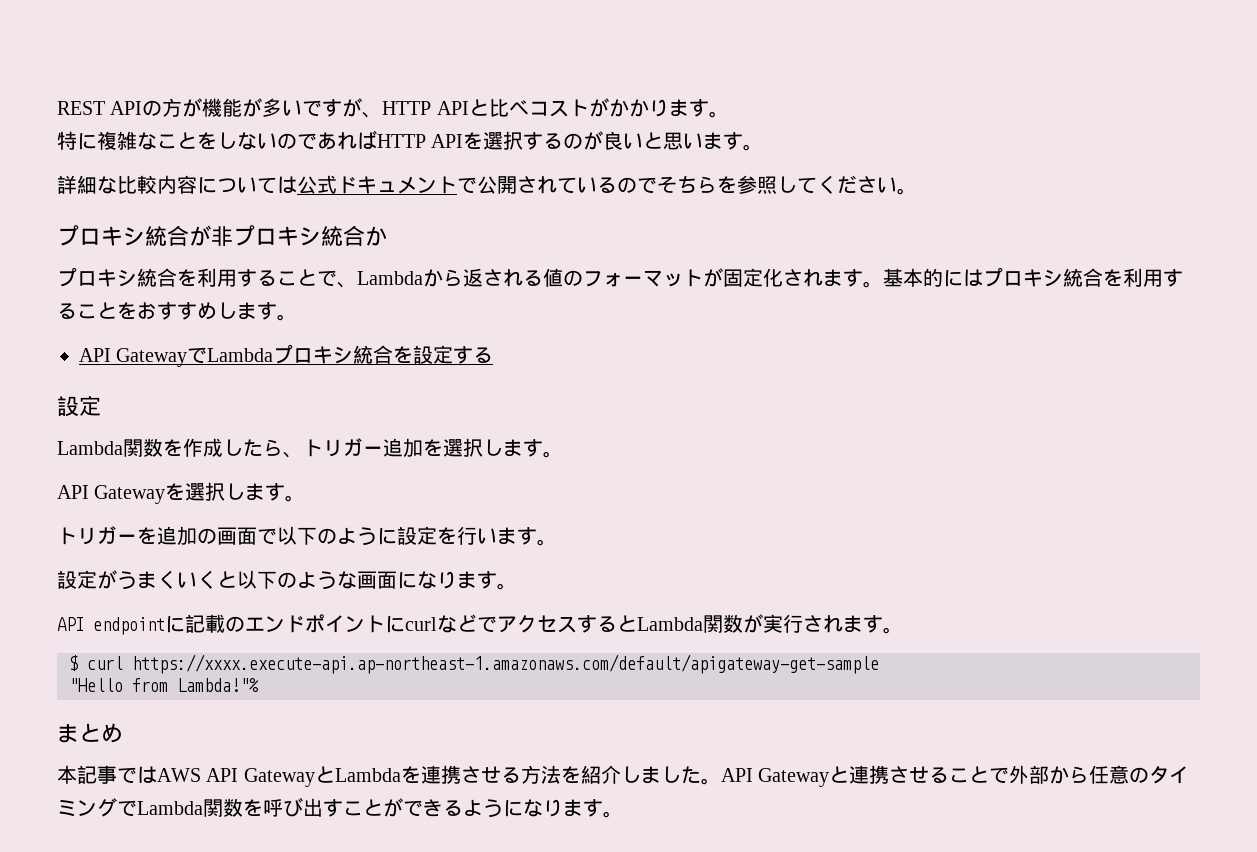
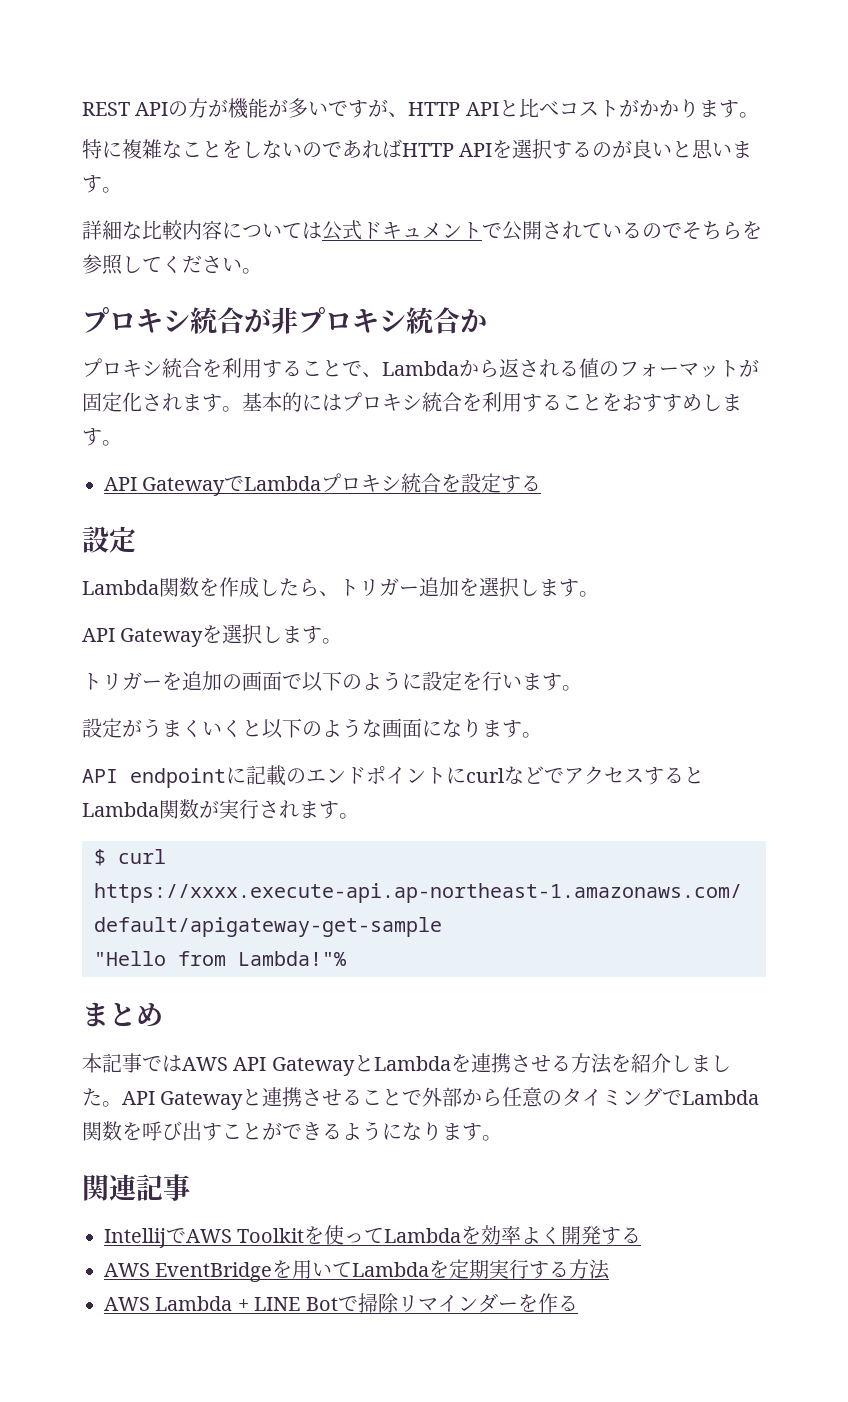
+ 関連記事
+ IntellijでAWS Toolkitを使ってLambdaを効率よく開発する
+ AWS EventBridgeを用いてLambdaを定期実行する方法
+ AWS Lambda + LINE Botで掃除リマインダーを作る

